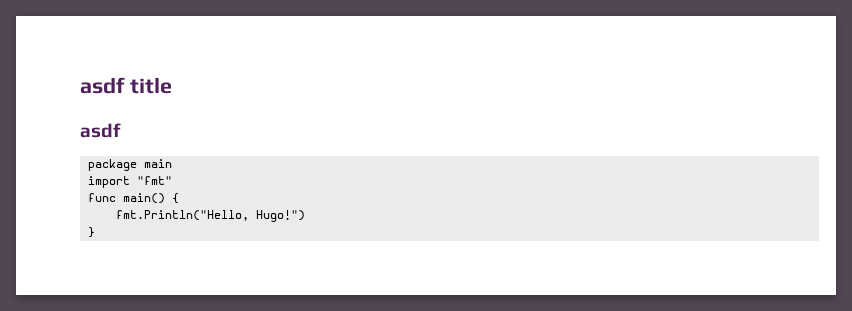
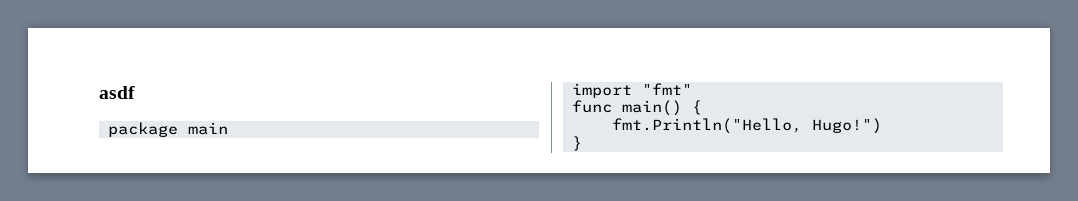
- asdf title

